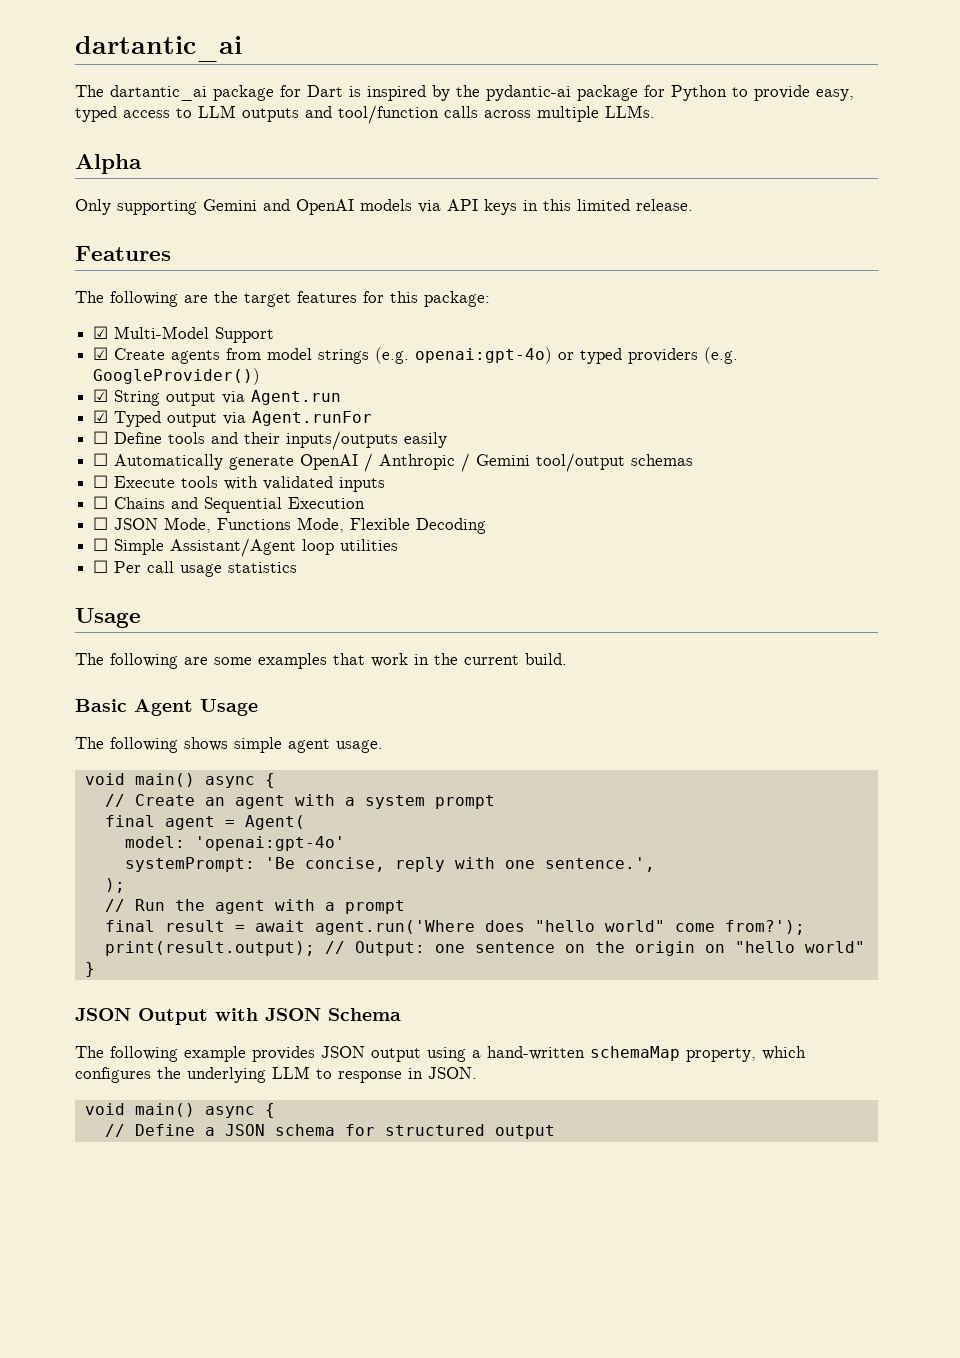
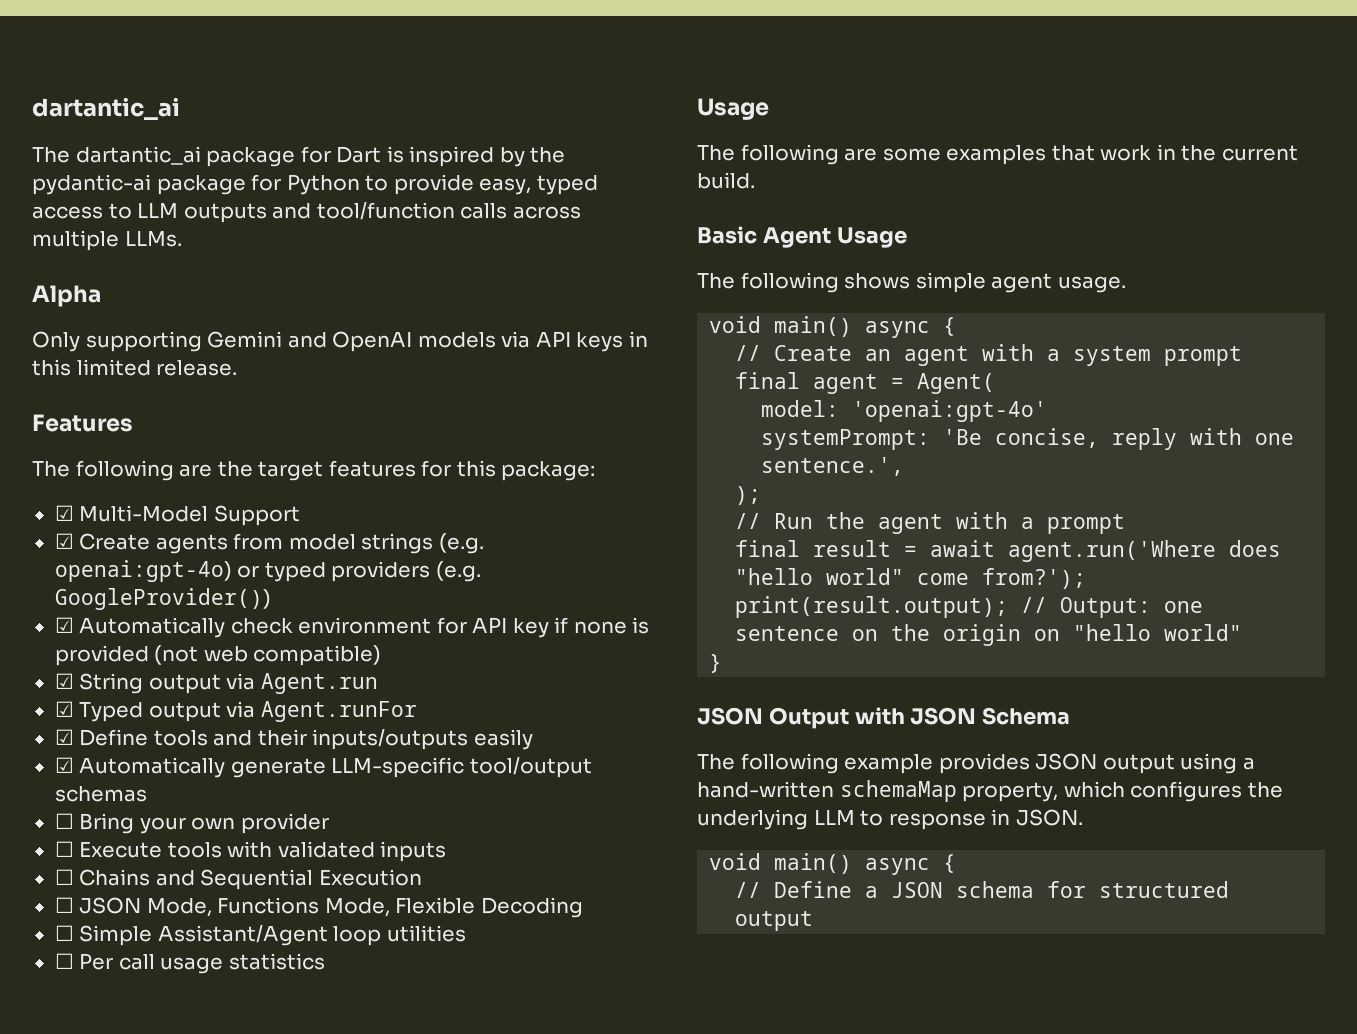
+ ☑ Automatically check environment for API key if none is provided (not web compatible)
- ☐ Define tools and their inputs/outputs easily
+ ☑ Define tools and their inputs/outputs easily
- ☐ Automatically generate OpenAI / Anthropic / Gemini tool/output schemas
+ ☑ Automatically generate LLM-specific tool/output schemas
+ ☐ Bring your own provider

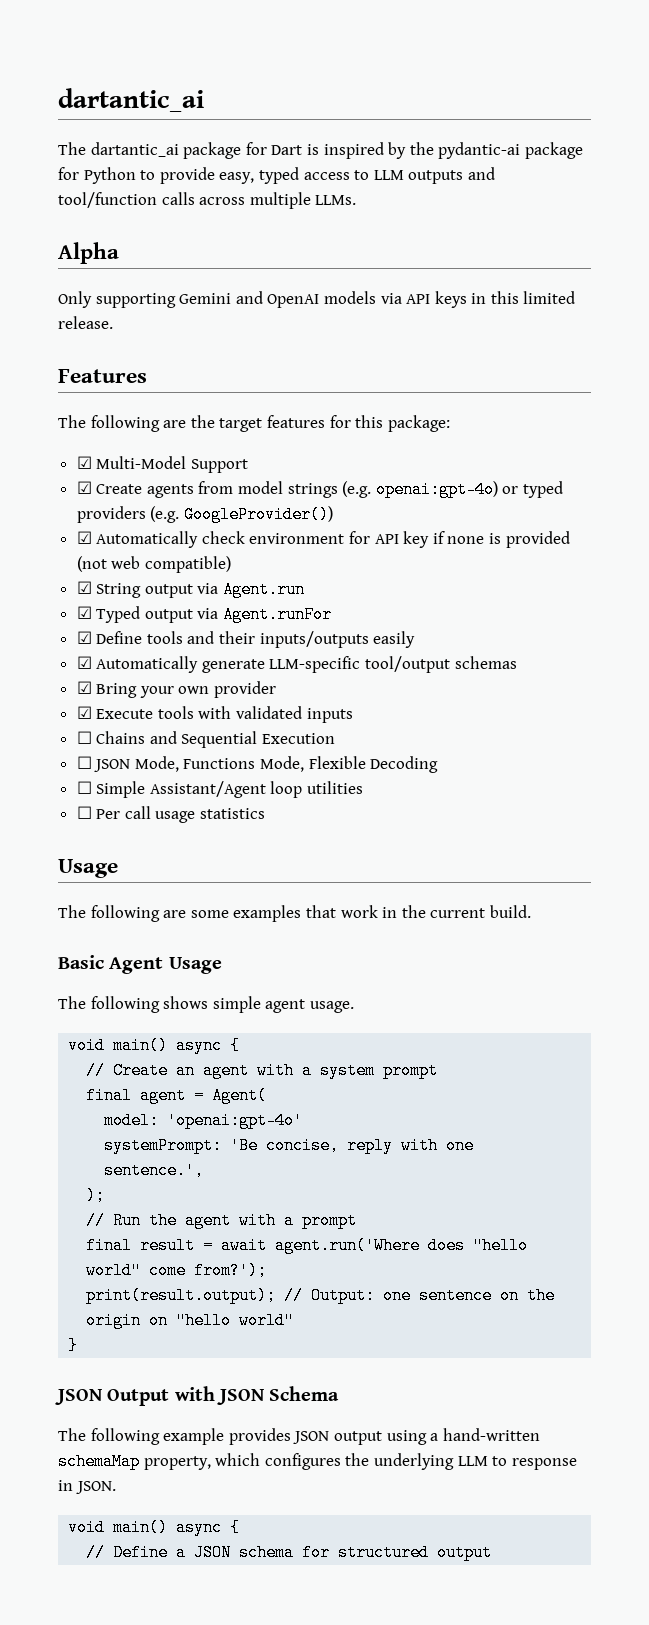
- ☐ Bring your own provider
+ ☑ Bring your own provider
- ☐ Execute tools with validated inputs
+ ☑ Execute tools with validated inputs

